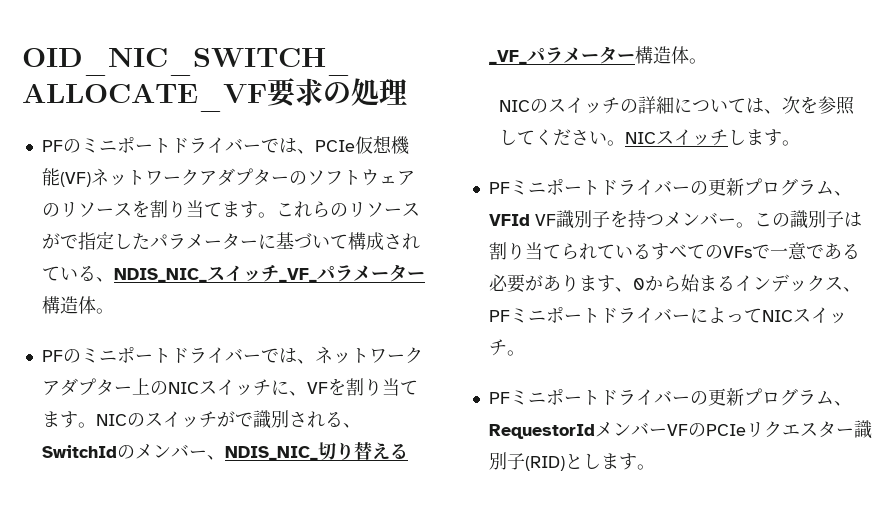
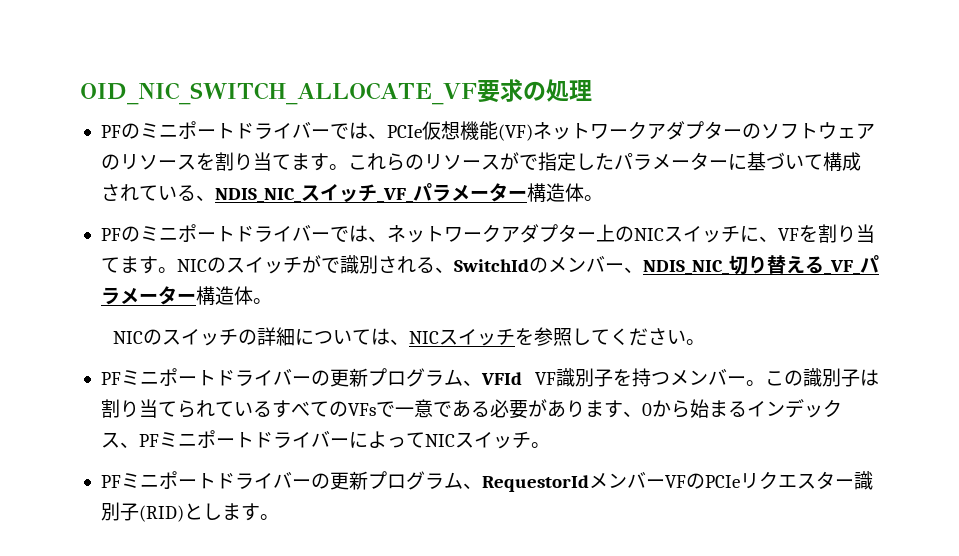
- NICのスイッチの詳細については、次を参照してください。NICスイッチします。
+ NICのスイッチの詳細については、NICスイッチを参照してください。

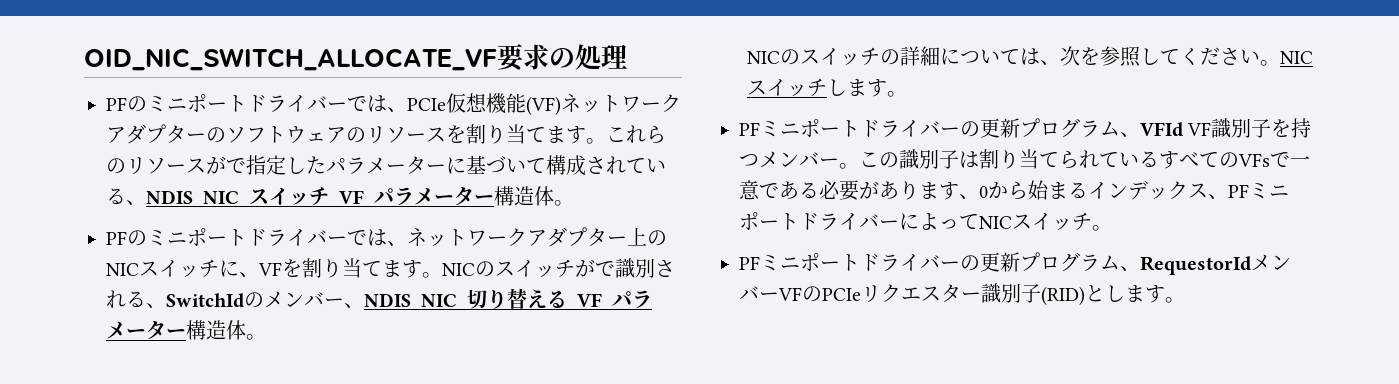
- NICのスイッチの詳細については、NICスイッチを参照してください。
+ NICのスイッチの詳細については、次を参照してください。NICスイッチします。

